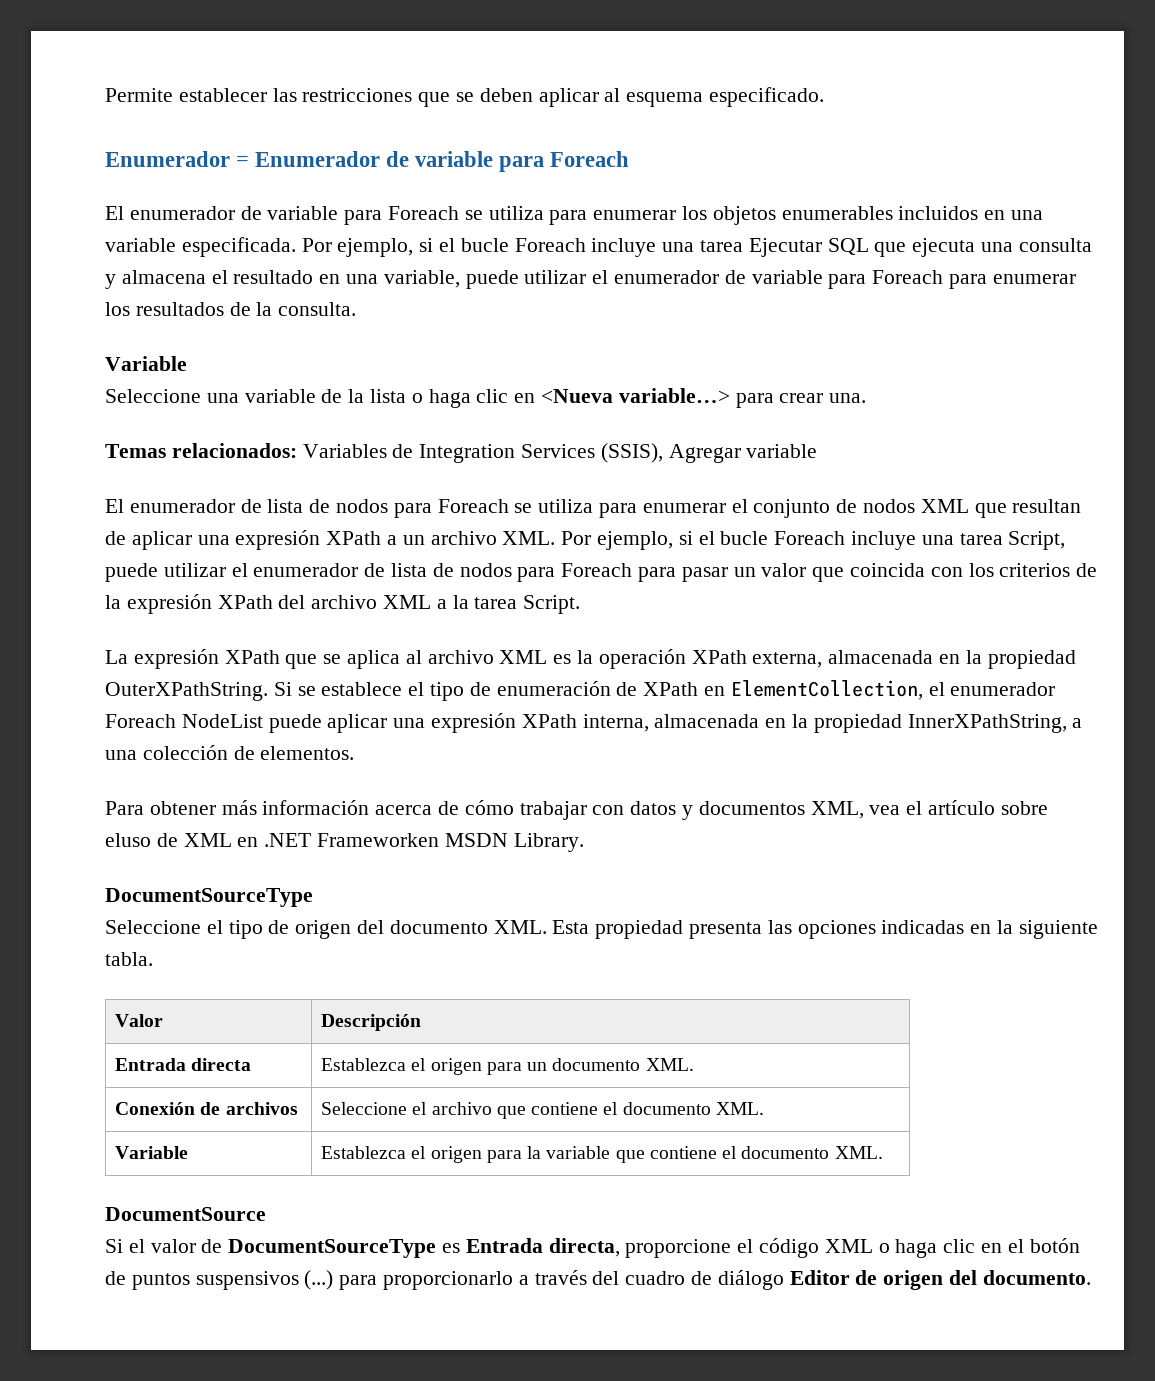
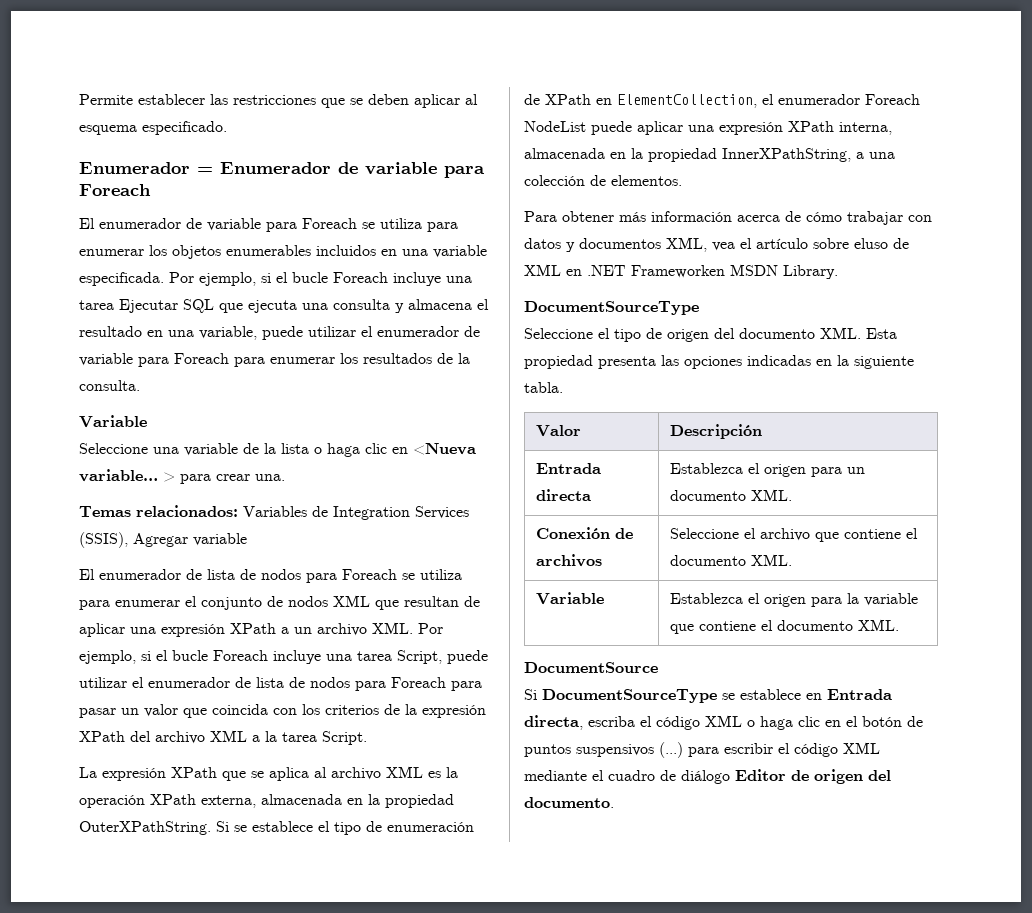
- Seleccione una variable de la lista o haga clic en <Nueva variable…> para crear una.
+ Seleccione una variable de la lista o haga clic en <Nueva variable… > para crear una.
- Si el valor de DocumentSourceType es Entrada directa, proporcione el código XML o haga clic en el botón de puntos suspensivos (...) para proporcionarlo a través del cuadro de diálogo Editor de origen del documento.
+ Si DocumentSourceType se establece en Entrada directa, escriba el código XML o haga clic en el botón de puntos suspensivos (...) para escribir el código XML mediante el cuadro de diálogo Editor de origen del documento.

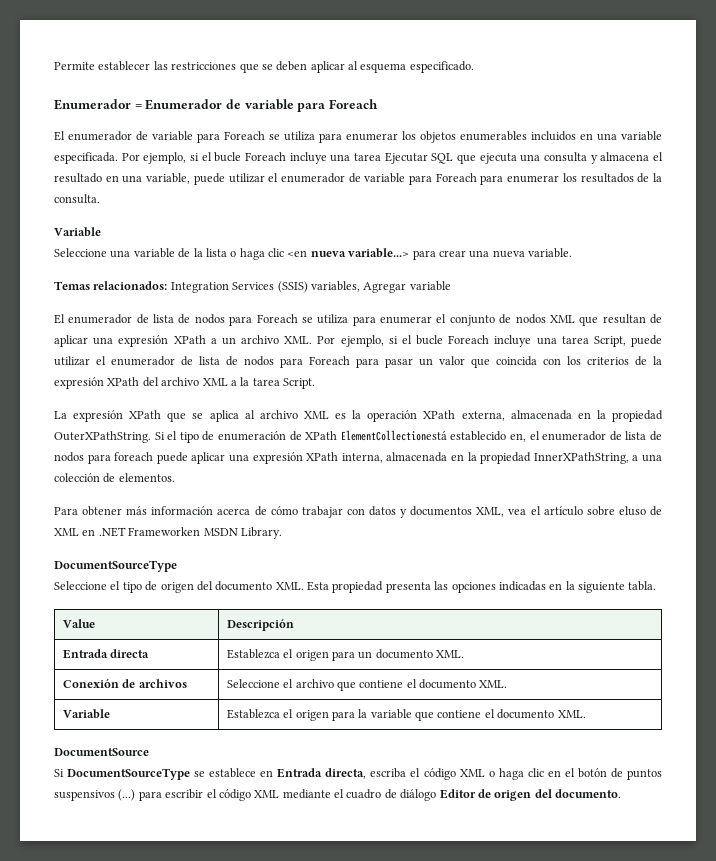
- Seleccione una variable de la lista o haga clic en <Nueva variable… > para crear una.
- Temas relacionados: Variables de Integration Services (SSIS), Agregar variable
+ Seleccione una variable de la lista o haga clic <en nueva variable...> para crear una nueva variable.
+ Temas relacionados: Integration Services (SSIS) variables, Agregar variable
- Si se establece el tipo de enumeración de XPath en ElementCollection, el enumerador Foreach NodeList puede aplicar una expresión XPath interna, almacenada en la propiedad InnerXPathString, a una colección de elementos.
+ Si el tipo de enumeración de XPath ElementCollectionestá establecido en, el enumerador de lista de nodos para foreach puede aplicar una expresión XPath interna, almacenada en la propiedad InnerXPathString, a una colección de elementos.
- Valor | Descripción
+ Value | Descripción

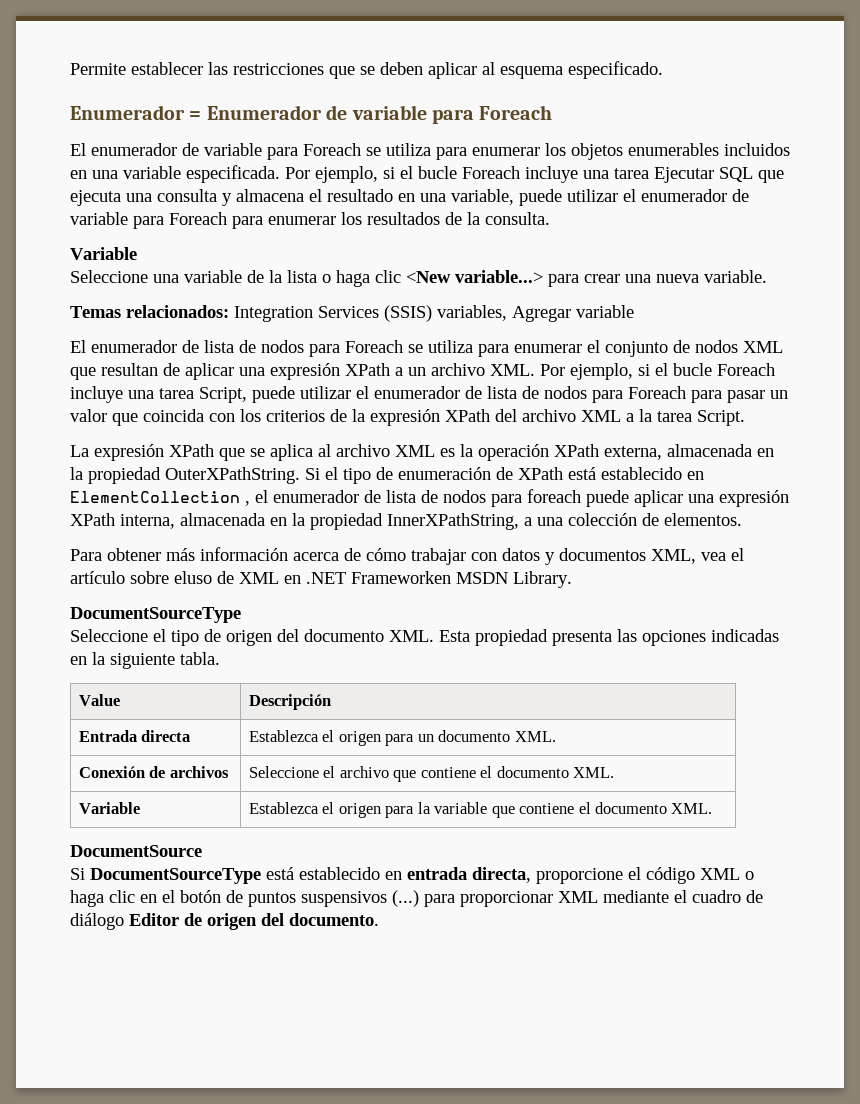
- Seleccione una variable de la lista o haga clic <en nueva variable...> para crear una nueva variable.
+ Seleccione una variable de la lista o haga clic <New variable...> para crear una nueva variable.
- Si el tipo de enumeración de XPath ElementCollectionestá establecido en, el enumerador de lista de nodos para foreach puede aplicar una expresión XPath interna, almacenada en la propiedad InnerXPathString, a una colección de elementos.
+ Si el tipo de enumeración de XPath está establecido en ElementCollection , el enumerador de lista de nodos para foreach puede aplicar una expresión XPath interna, almacenada en la propiedad InnerXPathString, a una colección de elementos.
- Si DocumentSourceType se establece en Entrada directa, escriba el código XML o haga clic en el botón de puntos suspensivos (...) para escribir el código XML mediante el cuadro de diálogo Editor de origen del documento.
+ Si DocumentSourceType está establecido en entrada directa, proporcione el código XML o haga clic en el botón de puntos suspensivos (...) para proporcionar XML mediante el cuadro de diálogo Editor de origen del documento.

